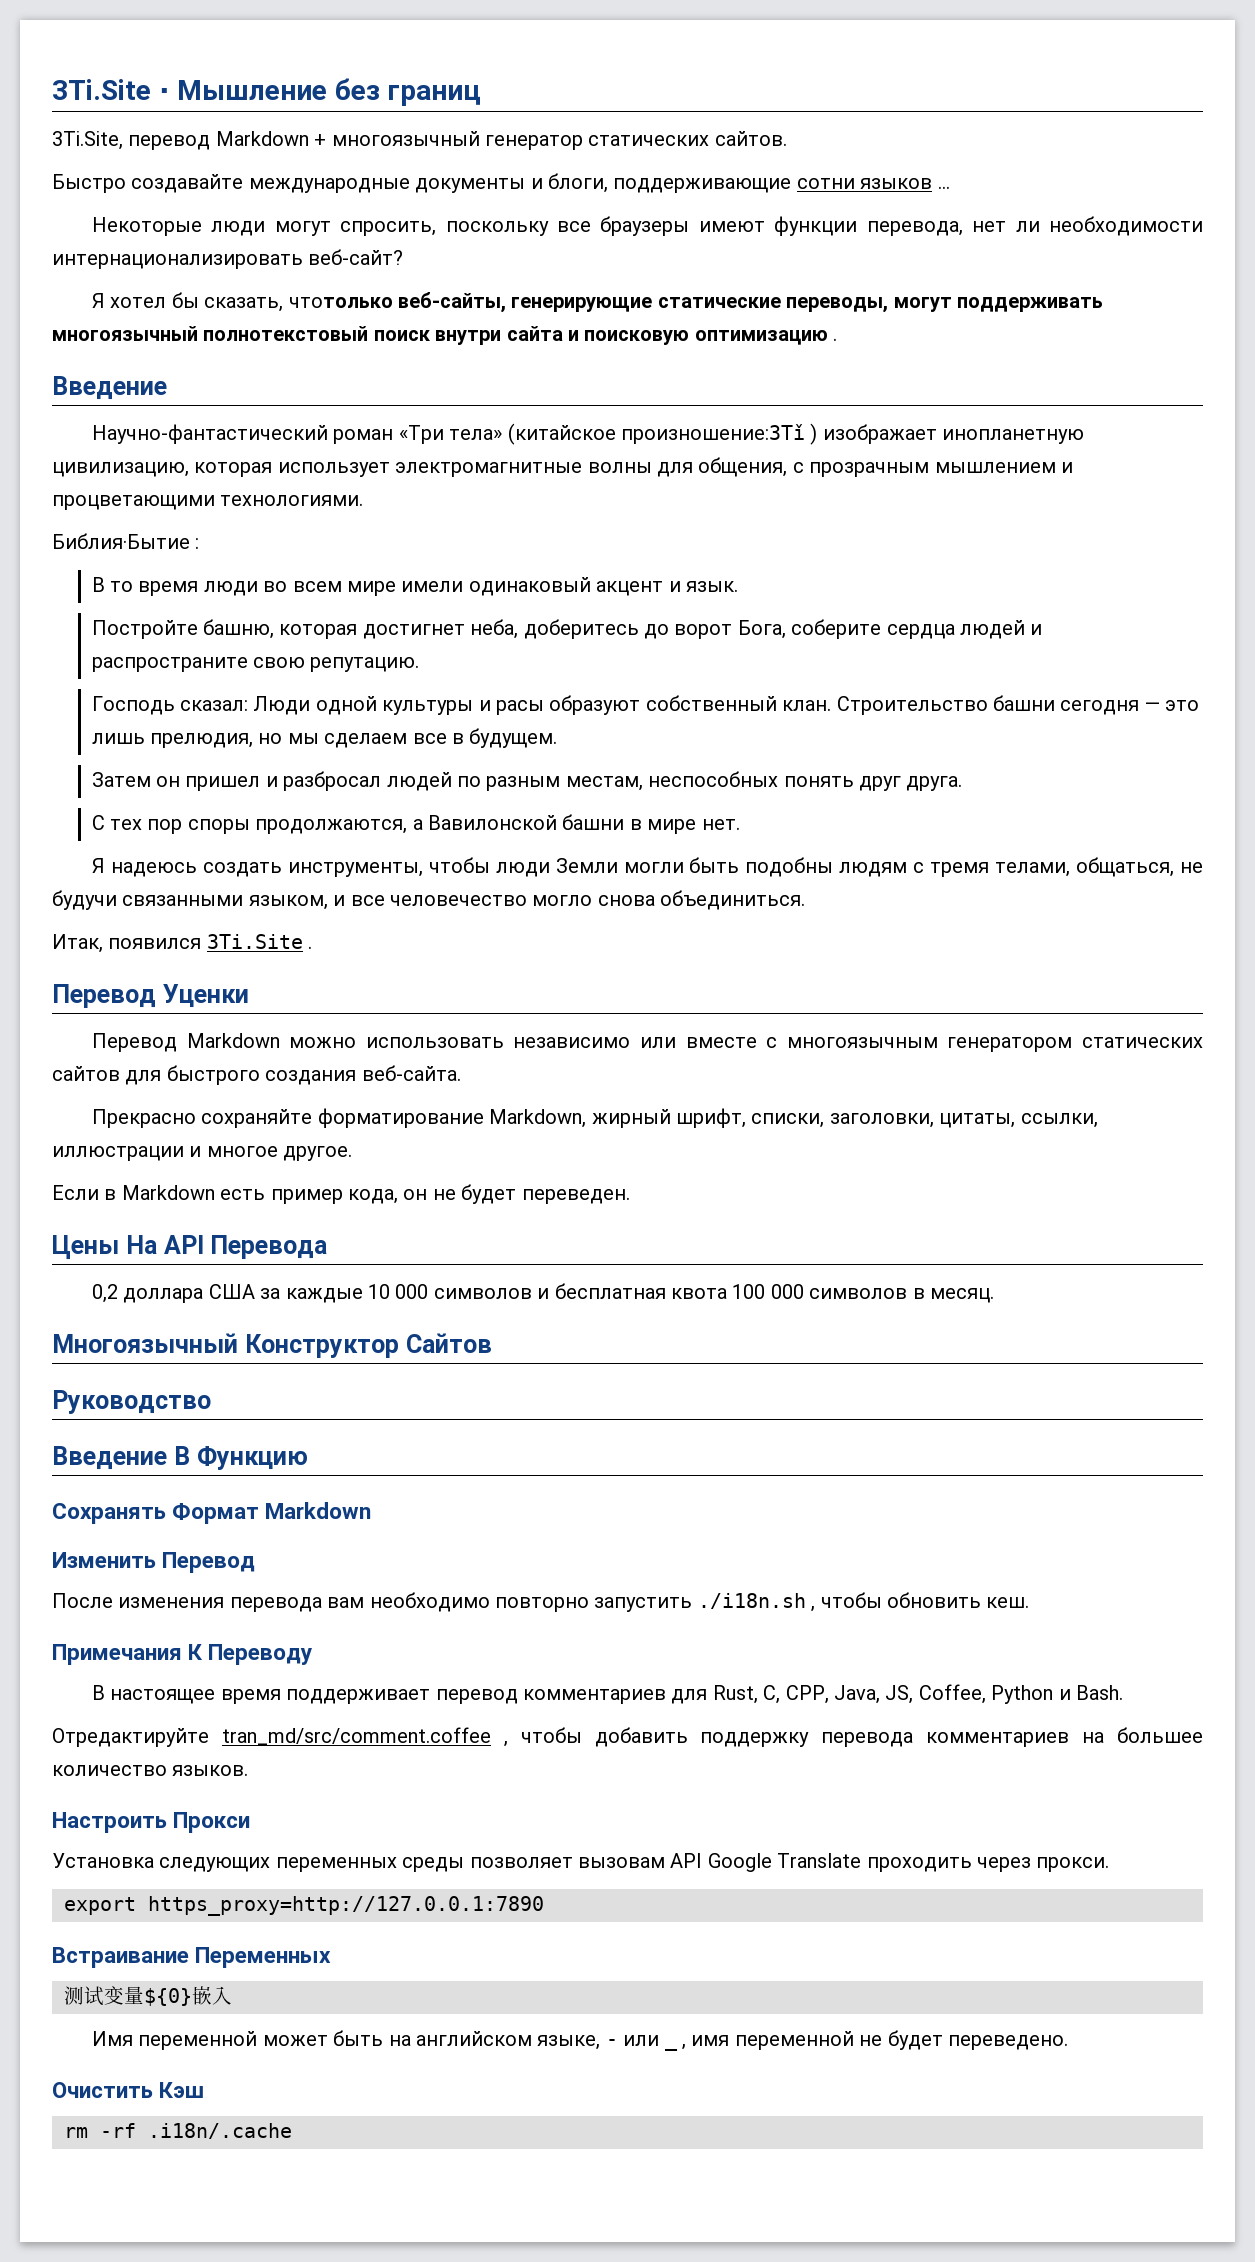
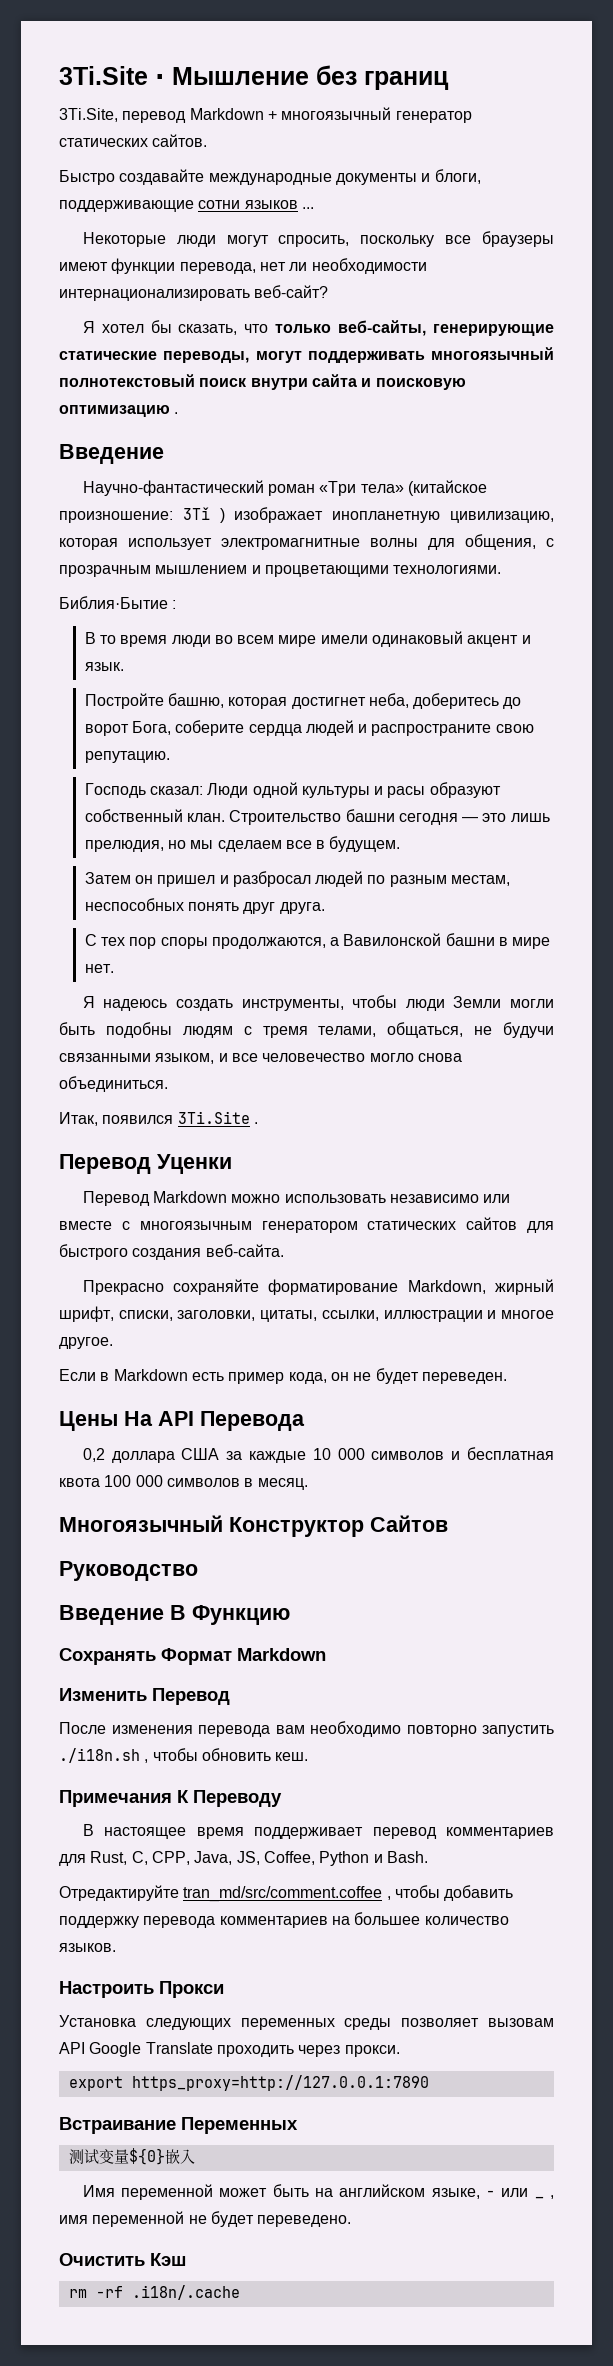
- Я хотел бы сказать, чтотолько веб-сайты, генерирующие статические переводы, могут поддерживать многоязычный полнотекстовый поиск внутри сайта и поисковую оптимизацию .
+ Я хотел бы сказать, что только веб-сайты, генерирующие статические переводы, могут поддерживать многоязычный полнотекстовый поиск внутри сайта и поисковую оптимизацию .
- Научно-фантастический роман «Три тела» (китайское произношение:3Tǐ ) изображает инопланетную цивилизацию, которая использует электромагнитные волны для общения, с прозрачным мышлением и процветающими технологиями.
+ Научно-фантастический роман «Три тела» (китайское произношение: 3Tǐ ) изображает инопланетную цивилизацию, которая использует электромагнитные волны для общения, с прозрачным мышлением и процветающими технологиями.

